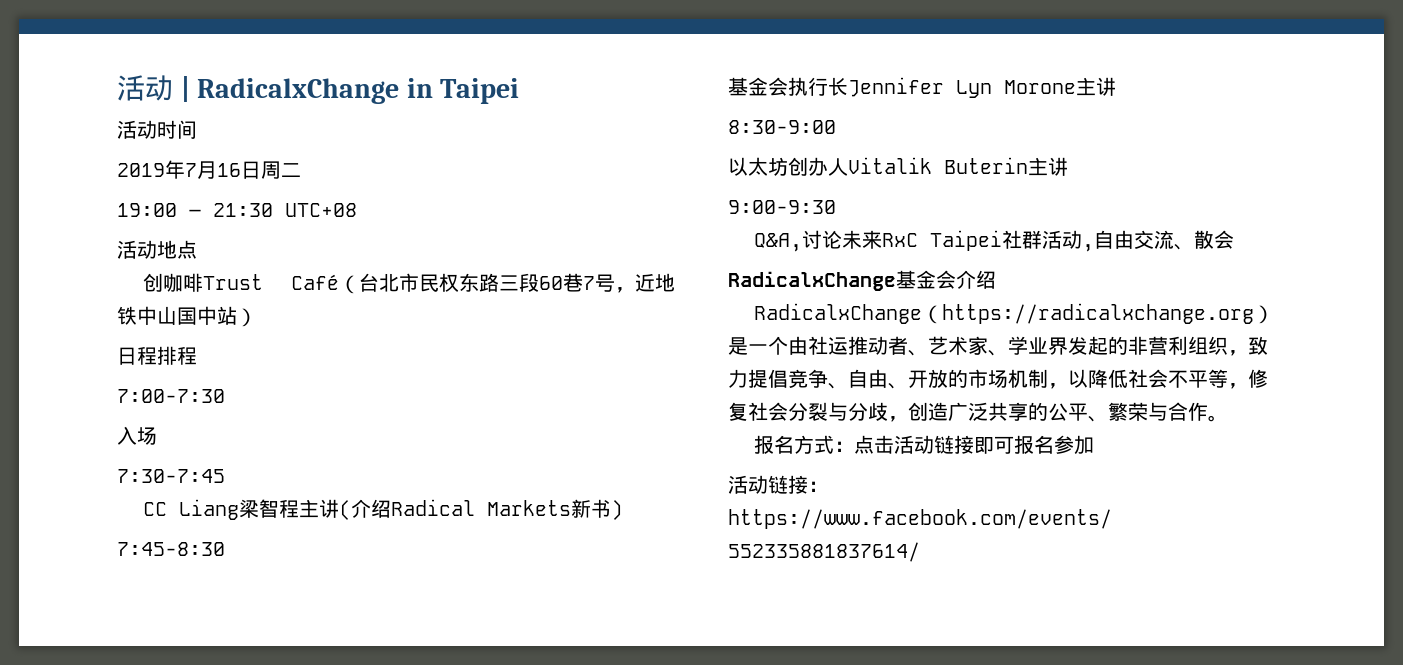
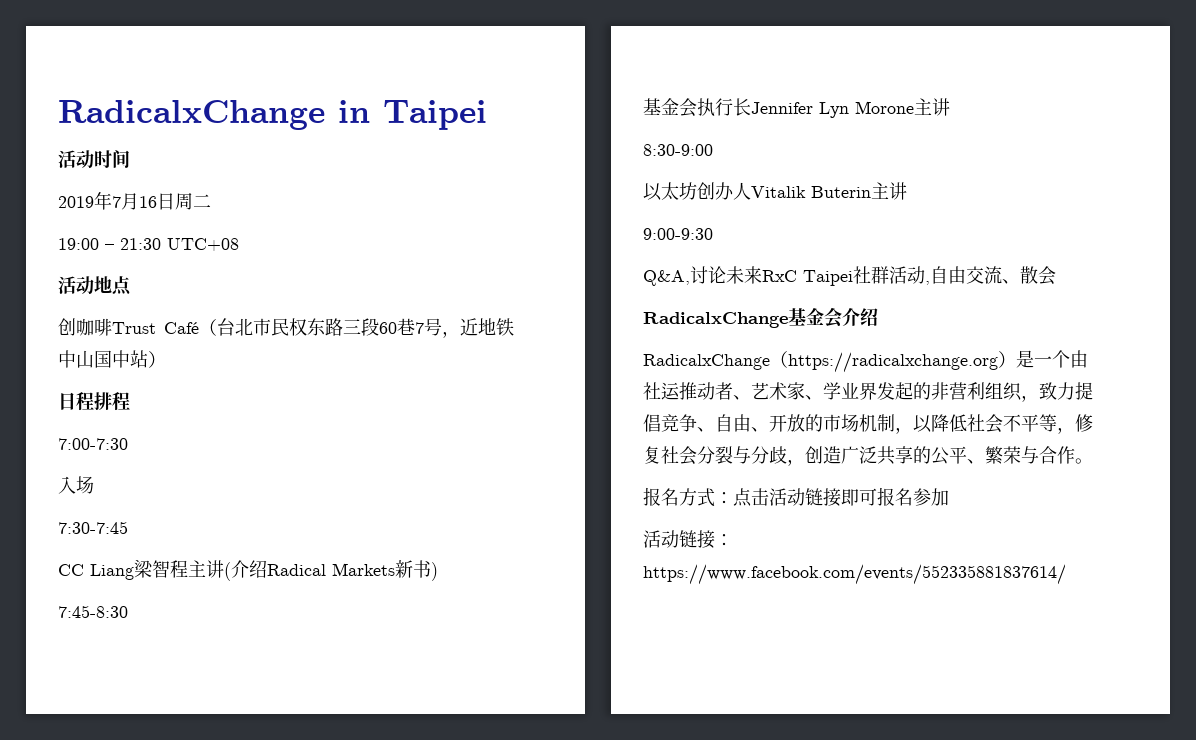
- 活动 | RadicalxChange in Taipei
+ RadicalxChange in Taipei

